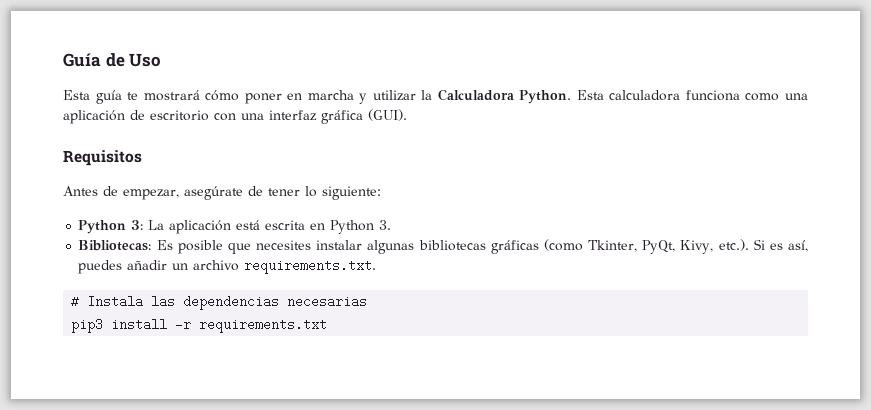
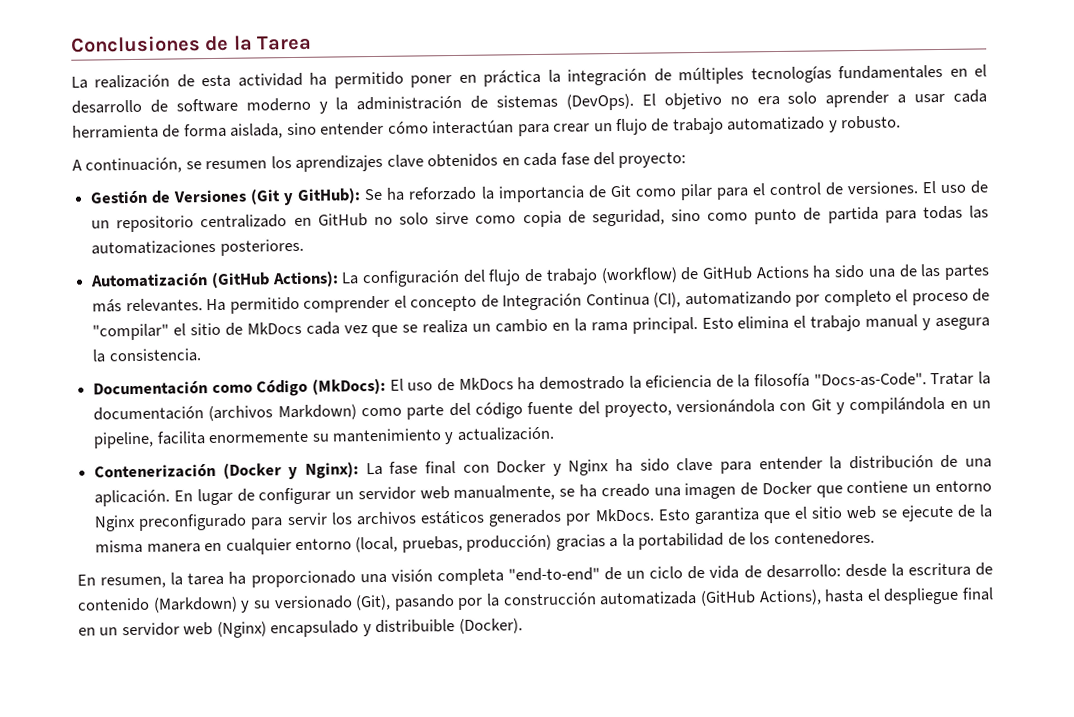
- Guía de Uso
- Esta guía te mostrará cómo poner en marcha y utilizar la Calculadora Python. Esta calculadora funciona como una aplicación de escritorio con una interfaz gráfica (GUI).
- Requisitos
- Antes de empezar, asegúrate de tener lo siguiente:
- Python 3: La aplicación está escrita en Python 3.
- Bibliotecas: Es posible que necesites instalar algunas bibliotecas gráficas (como Tkinter, PyQt, Kivy, etc.). Si es así, puedes añadir un archivo requirements.txt.
- # Instala las dependencias necesarias
- pip3 install -r requirements.txt
+ Conclusiones de la Tarea
+ La realización de esta actividad ha permitido poner en práctica la integración de múltiples tecnologías fundamentales en el desarrollo de software moderno y la administración de sistemas (DevOps). El objetivo no era solo aprender a usar cada herramienta de forma aislada, sino entender cómo interactúan para crear un flujo de trabajo automatizado y robusto.
+ A continuación, se resumen los aprendizajes clave obtenidos en cada fase del proyecto:
+ Gestión de Versiones (Git y GitHub): Se ha reforzado la importancia de Git como pilar para el control de versiones. El uso de un repositorio centralizado en GitHub no solo sirve como copia de seguridad, sino como punto de partida para todas las automatizaciones posteriores.
+ Automatización (GitHub Actions): La configuración del flujo de trabajo (workflow) de GitHub Actions ha sido una de las partes más relevantes. Ha permitido comprender el concepto de Integración Continua (CI), automatizando por completo el proceso de "compilar" el sitio de MkDocs cada vez que se realiza un cambio en la rama principal. Esto elimina el trabajo manual y asegura la consistencia.
+ Documentación como Código (MkDocs): El uso de MkDocs ha demostrado la eficiencia de la filosofía "Docs-as-Code". Tratar la documentación (archivos Markdown) como parte del código fuente del proyecto, versionándola con Git y compilándola en un pipeline, facilita enormemente su mantenimiento y actualización.
+ Contenerización (Docker y Nginx): La fase final con Docker y Nginx ha sido clave para entender la distribución de una aplicación. En lugar de configurar un servidor web manualmente, se ha creado una imagen de Docker que contiene un entorno Nginx preconfigurado para servir los archivos estáticos generados por MkDocs. Esto garantiza que el sitio web se ejecute de la misma manera en cualquier entorno (local, pruebas, producción) gracias a la portabilidad de los contenedores.
+ En resumen, la tarea ha proporcionado una visión completa "end-to-end" de un ciclo de vida de desarrollo: desde la escritura de contenido (Markdown) y su versionado (Git), pasando por la construcción automatizada (GitHub Actions), hasta el despliegue final en un servidor web (Nginx) encapsulado y distribuible (Docker).

